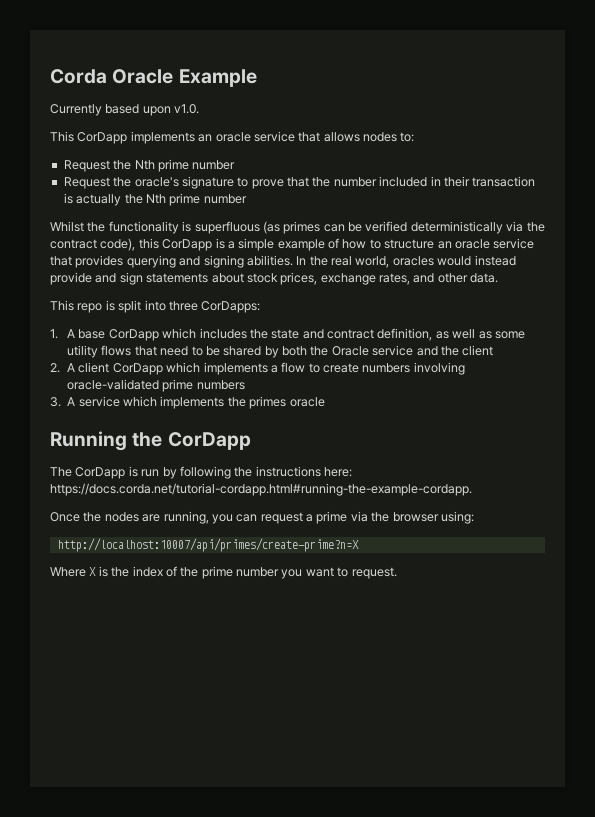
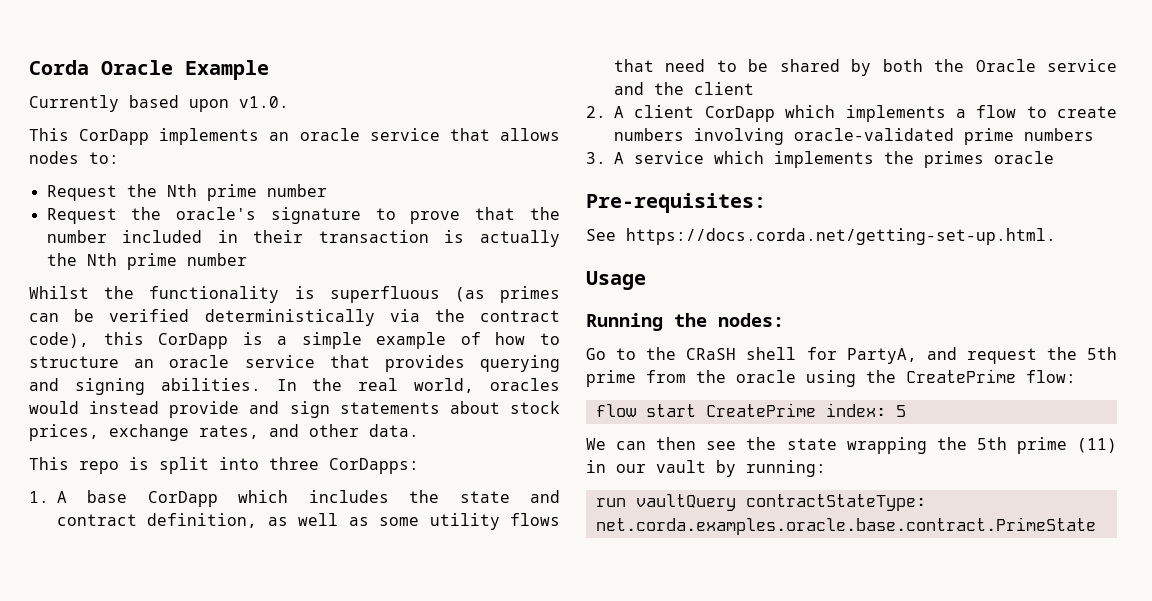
- Running the CorDapp
- The CorDapp is run by following the instructions here: https://docs.corda.net/tutorial-cordapp.html#running-the-example-cordapp.
- Once the nodes are running, you can request a prime via the browser using:
- http://localhost:10007/api/primes/create-prime?n=X
- Where X is the index of the prime number you want to request.
+ Pre-requisites:
+ See https://docs.corda.net/getting-set-up.html.
+ Usage
+ Running the nodes:
+ Go to the CRaSH shell for PartyA, and request the 5th prime from the oracle using the CreatePrime flow:
+ flow start CreatePrime index: 5
+ We can then see the state wrapping the 5th prime (11) in our vault by running:
+ run vaultQuery contractStateType: net.corda.examples.oracle.base.contract.PrimeState

